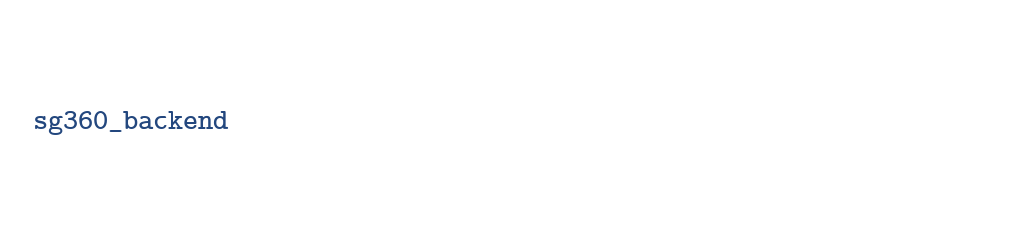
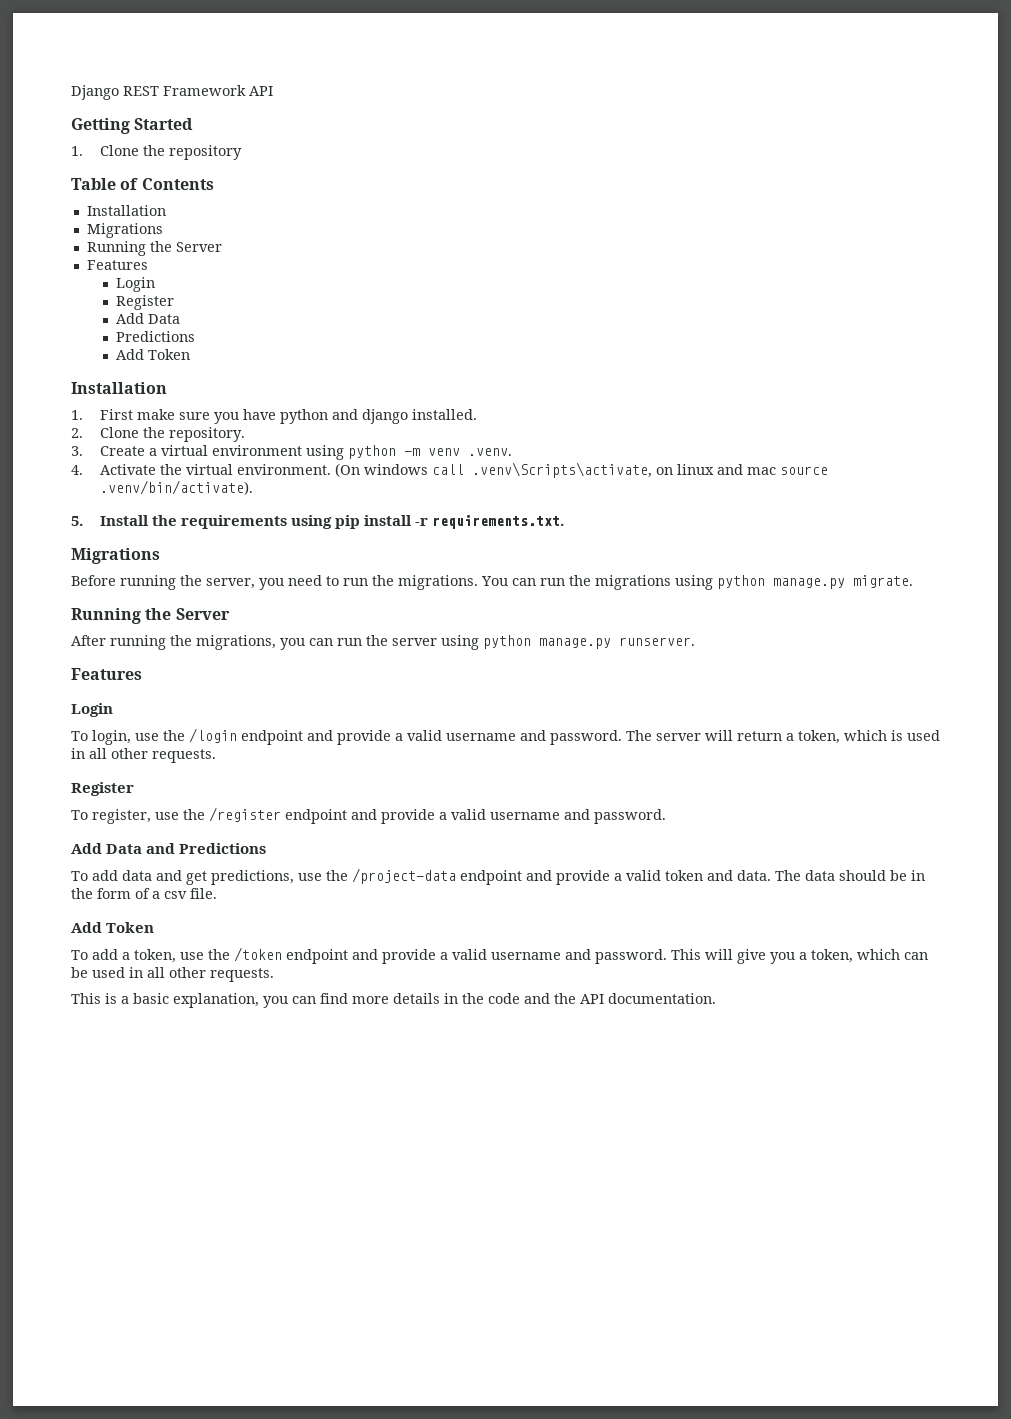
- sg360_backend
+ Django REST Framework API
+ Getting Started
+ 1. Clone the repository
+ Table of Contents
+ Installation
+ Migrations
+ Running the Server
+ Features
+ Login
+ Register
+ Add Data
+ Predictions
+ Add Token
+ Installation
+ 1. First make sure you have python and django installed.
+ 2. Clone the repository.
+ 3. Create a virtual environment using python -m venv .venv.
+ 4. Activate the virtual environment. (On windows call .venv\Scripts\activate, on linux and mac source .venv/bin/activate).
+ 5. Install the requirements using pip install -r requirements.txt.
+ Migrations
+ Before running the server, you need to run the migrations. You can run the migrations using python manage.py migrate.
+ Running the Server
+ After running the migrations, you can run the server using python manage.py runserver.
+ Features
+ Login
+ To login, use the /login endpoint and provide a valid username and password. The server will return a token, which is used in all other requests.
+ Register
+ To register, use the /register endpoint and provide a valid username and password.
+ Add Data and Predictions
+ To add data and get predictions, use the /project-data endpoint and provide a valid token and data. The data should be in the form of a csv file.
+ Add Token
+ To add a token, use the /token endpoint and provide a valid username and password. This will give you a token, which can be used in all other requests.
+ This is a basic explanation, you can find more details in the code and the API documentation.

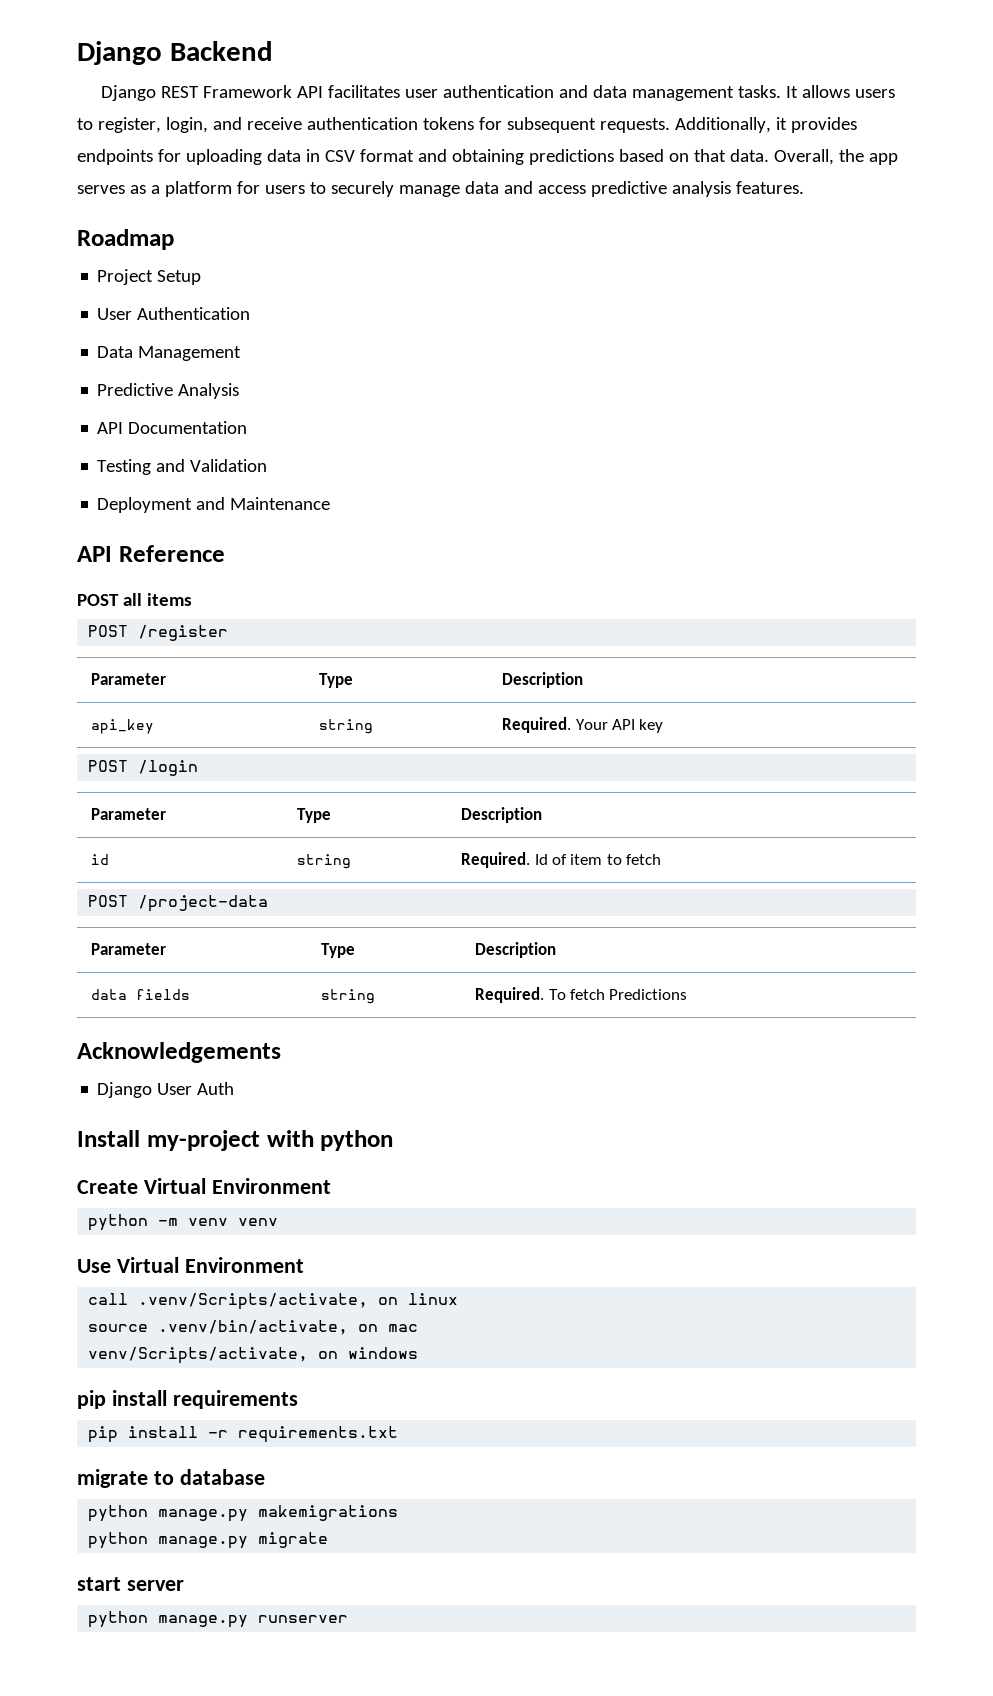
- Django REST Framework API
- Getting Started
- 1. Clone the repository
- Table of Contents
- Installation
- Migrations
- Running the Server
- Features
- Login
- Register
- Add Data
- Predictions
- Add Token
- Installation
- 1. First make sure you have python and django installed.
- 2. Clone the repository.
- 3. Create a virtual environment using python -m venv .venv.
- 4. Activate the virtual environment. (On windows call .venv\Scripts\activate, on linux and mac source .venv/bin/activate).
- 5. Install the requirements using pip install -r requirements.txt.
- Migrations
- Before running the server, you need to run the migrations. You can run the migrations using python manage.py migrate.
- Running the Server
- After running the migrations, you can run the server using python manage.py runserver.
- Features
- Login
- To login, use the /login endpoint and provide a valid username and password. The server will return a token, which is used in all other requests.
- Register
- To register, use the /register endpoint and provide a valid username and password.
- Add Data and Predictions
- To add data and get predictions, use the /project-data endpoint and provide a valid token and data. The data should be in the form of a csv file.
- Add Token
- To add a token, use the /token endpoint and provide a valid username and password. This will give you a token, which can be used in all other requests.
- This is a basic explanation, you can find more details in the code and the API documentation.
+ Django Backend
+ Django REST Framework API facilitates user authentication and data management tasks. It allows users to register, login, and receive authentication tokens for subsequent requests. Additionally, it provides endpoints for uploading data in CSV format and obtaining predictions based on that data. Overall, the app serves as a platform for users to securely manage data and access predictive analysis features.
+ Roadmap
+ Project Setup
+ User Authentication
+ Data Management
+ Predictive Analysis
+ API Documentation
+ Testing and Validation
+ Deployment and Maintenance
+ API Reference
+ POST all items
+ POST /register
+ Parameter | Type | Description
+ api_key | string | Required. Your API key
+ POST /login
+ Parameter | Type | Description
+ id | string | Required. Id of item to fetch
+ POST /project-data
+ Parameter | Type | Description
+ data fields | string | Required. To fetch Predictions
+ Acknowledgements
+ Django User Auth
+ Install my-project with python
+ Create Virtual Environment
+ python -m venv venv
+ Use Virtual Environment
+ call .venv/Scripts/activate, on linux
+ source .venv/bin/activate, on mac
+ venv/Scripts/activate, on windows
+ pip install requirements
+ pip install -r requirements.txt
+ migrate to database
+ python manage.py makemigrations
+ python manage.py migrate
+ start server
+ python manage.py runserver

